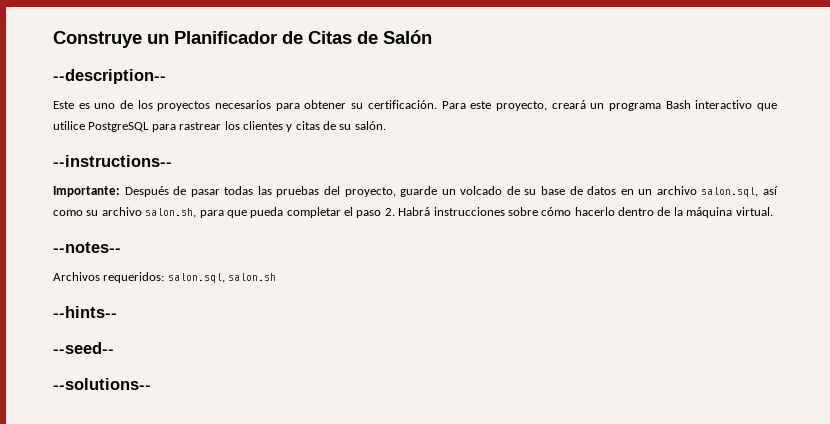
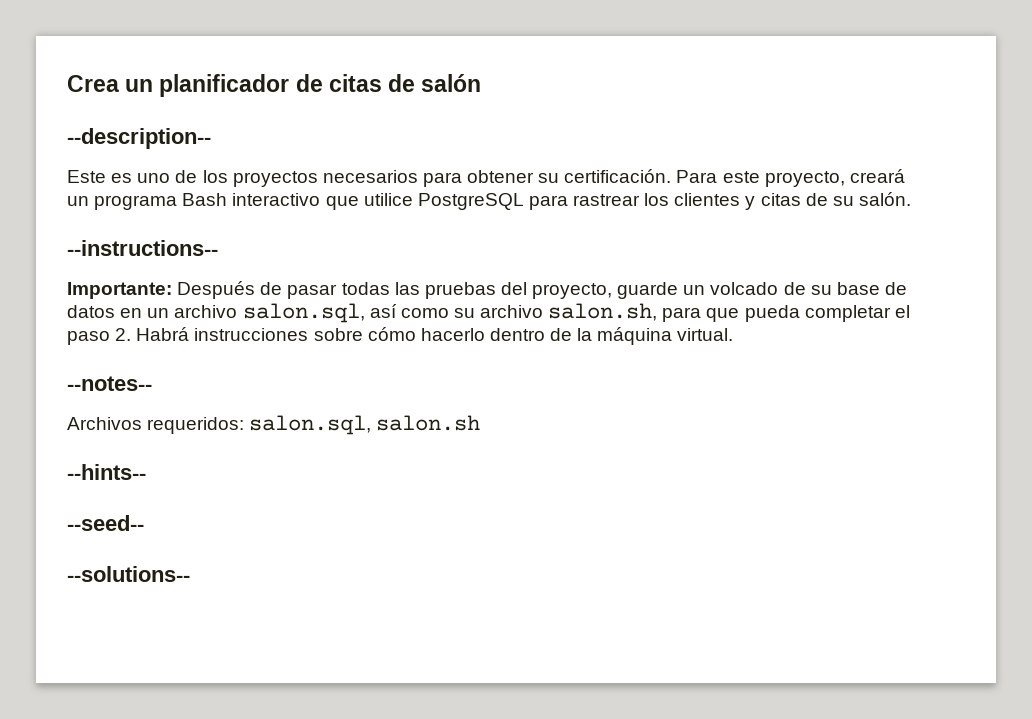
- Construye un Planificador de Citas de Salón
+ Crea un planificador de citas de salón

